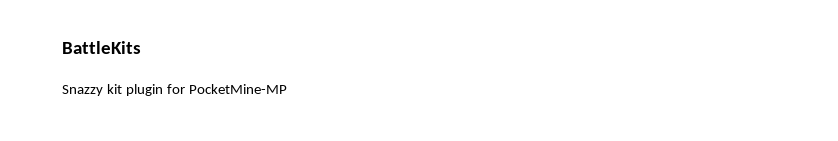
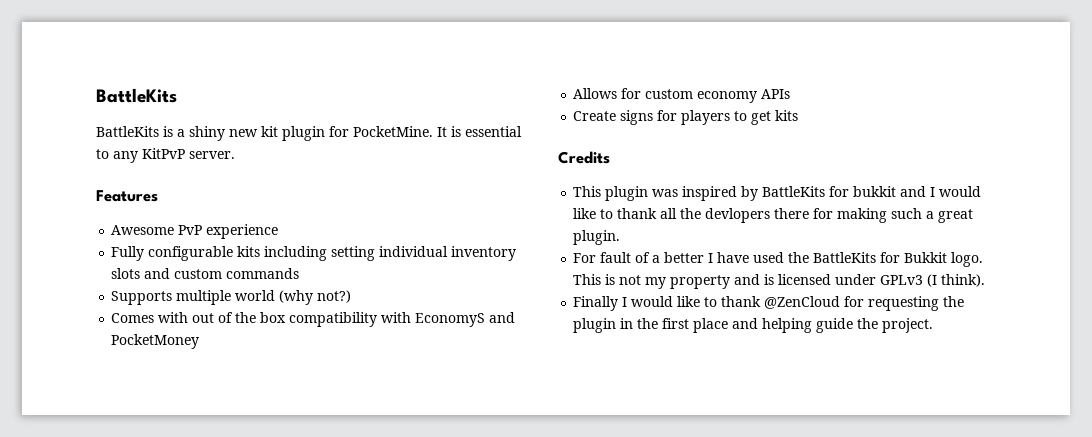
- Snazzy kit plugin for PocketMine-MP
+ BattleKits is a shiny new kit plugin for PocketMine. It is essential to any KitPvP server.
+ Features
+ Awesome PvP experience
+ Fully configurable kits including setting individual inventory slots and custom commands
+ Supports multiple world (why not?)
+ Comes with out of the box compatibility with EconomyS and PocketMoney
+ Allows for custom economy APIs
+ Create signs for players to get kits
+ Credits
+ This plugin was inspired by BattleKits for bukkit and I would like to thank all the devlopers there for making such a great plugin.
+ For fault of a better I have used the BattleKits for Bukkit logo. This is not my property and is licensed under GPLv3 (I think).
+ Finally I would like to thank @ZenCloud for requesting the plugin in the first place and helping guide the project.

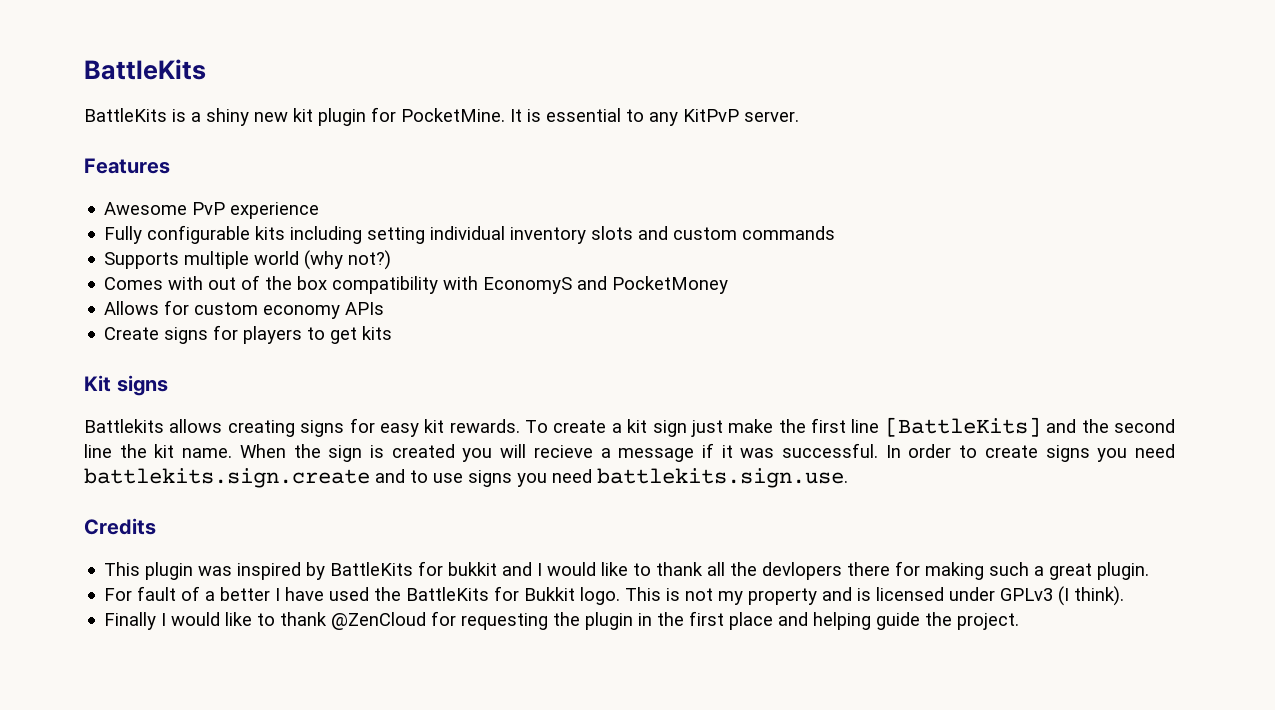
+ Kit signs
+ Battlekits allows creating signs for easy kit rewards. To create a kit sign just make the first line [BattleKits] and the second line the kit name. When the sign is created you will recieve a message if it was successful. In order to create signs you need battlekits.sign.create and to use signs you need battlekits.sign.use.

